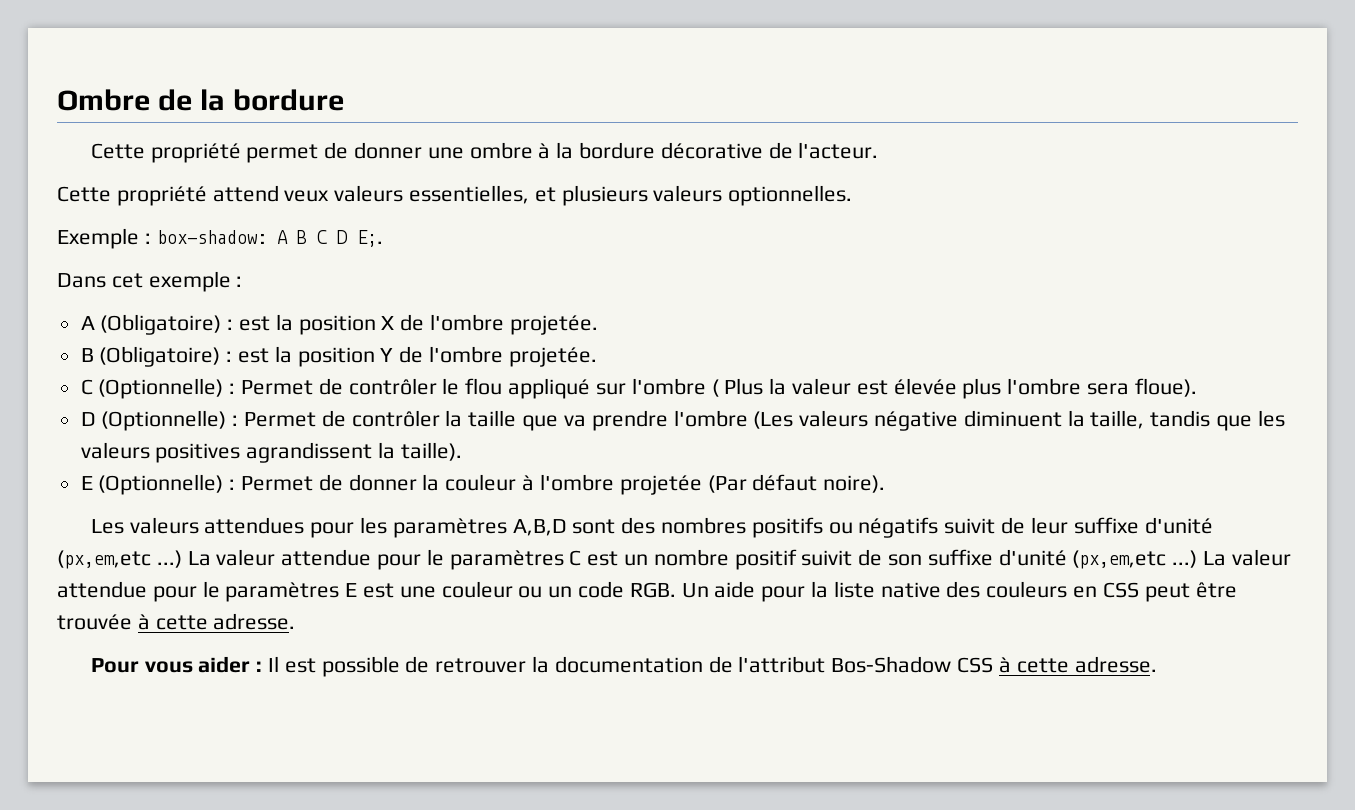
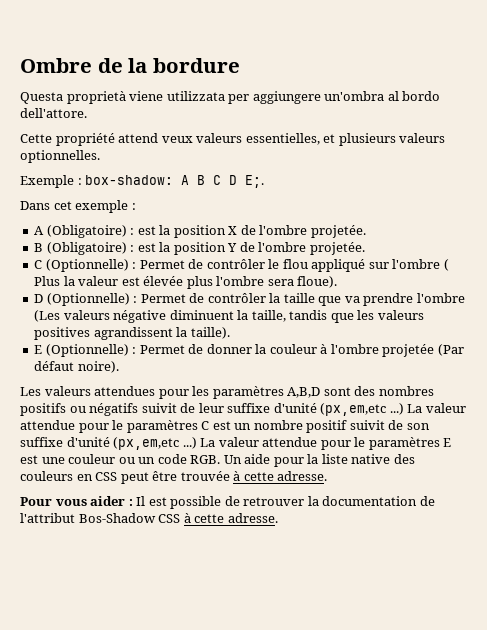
- Cette propriété permet de donner une ombre à la bordure décorative de l'acteur.
+ Questa proprietà viene utilizzata per aggiungere un'ombra al bordo dell'attore.

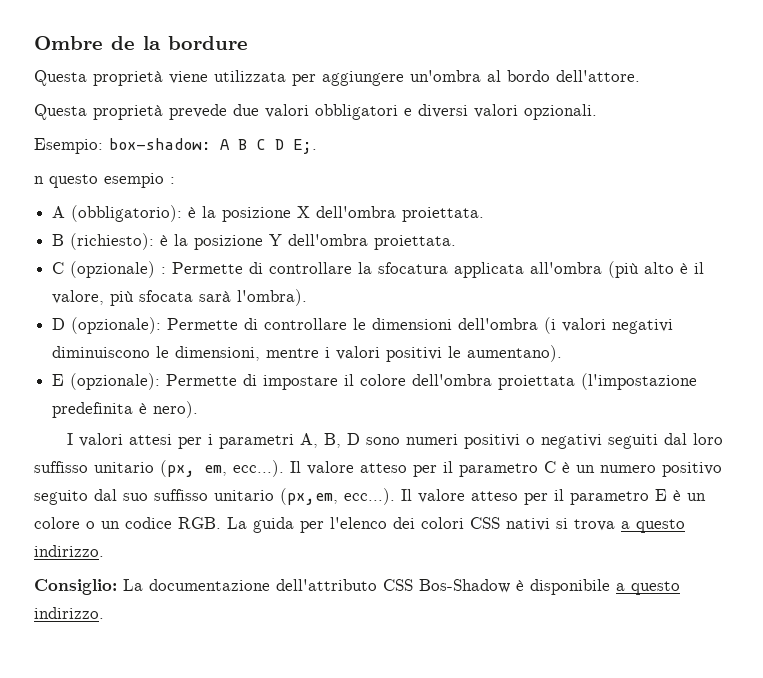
- Cette propriété attend veux valeurs essentielles, et plusieurs valeurs optionnelles.
- Exemple : box-shadow: A B C D E;.
+ Questa proprietà prevede due valori obbligatori e diversi valori opzionali.
+ Esempio: box-shadow: A B C D E;.
- Dans cet exemple :
+ n questo esempio :
- A (Obligatoire) : est la position X de l'ombre projetée.
- B (Obligatoire) : est la position Y de l'ombre projetée.
- C (Optionnelle) : Permet de contrôler le flou appliqué sur l'ombre ( Plus la valeur est élevée plus l'ombre sera floue).
- D (Optionnelle) : Permet de contrôler la taille que va prendre l'ombre (Les valeurs négative diminuent la taille, tandis que les valeurs positives agrandissent la taille).
- E (Optionnelle) : Permet de donner la couleur à l'ombre projetée (Par défaut noire).
- Les valeurs attendues pour les paramètres A,B,D sont des nombres positifs ou négatifs suivit de leur suffixe d'unité (px,em,etc ...) La valeur attendue pour le paramètres C est un nombre positif suivit de son suffixe d'unité (px,em,etc ...) La valeur attendue pour le paramètres E est une couleur ou un code RGB. Un aide pour la liste native des couleurs en CSS peut être trouvée à cette adresse.
- Pour vous aider : Il est possible de retrouver la documentation de l'attribut Bos-Shadow CSS à cette adresse.
+ A (obbligatorio): è la posizione X dell'ombra proiettata.
+ B (richiesto): è la posizione Y dell'ombra proiettata.
+ C (opzionale) : Permette di controllare la sfocatura applicata all'ombra (più alto è il valore, più sfocata sarà l'ombra).
+ D (opzionale): Permette di controllare le dimensioni dell'ombra (i valori negativi diminuiscono le dimensioni, mentre i valori positivi le aumentano).
+ E (opzionale): Permette di impostare il colore dell'ombra proiettata (l'impostazione predefinita è nero).
+ I valori attesi per i parametri A, B, D sono numeri positivi o negativi seguiti dal loro suffisso unitario (px, em, ecc...). Il valore atteso per il parametro C è un numero positivo seguito dal suo suffisso unitario (px,em, ecc...). Il valore atteso per il parametro E è un colore o un codice RGB. La guida per l'elenco dei colori CSS nativi si trova a questo indirizzo.
+ Consiglio: La documentazione dell'attributo CSS Bos-Shadow è disponibile a questo indirizzo.

